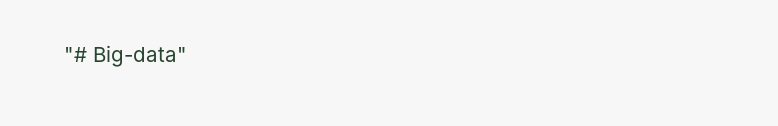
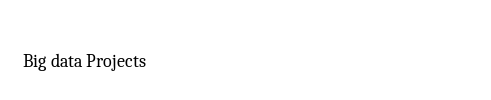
- "# Big-data"
+ Big data Projects

